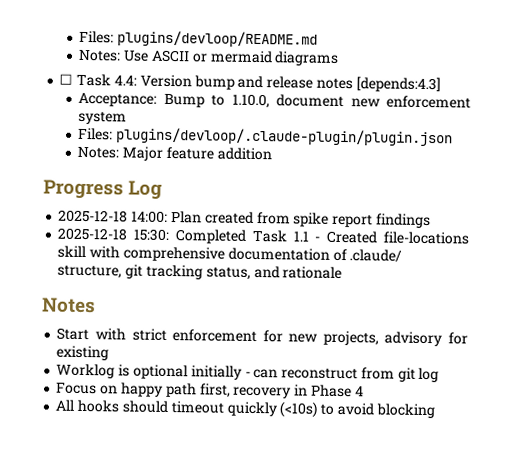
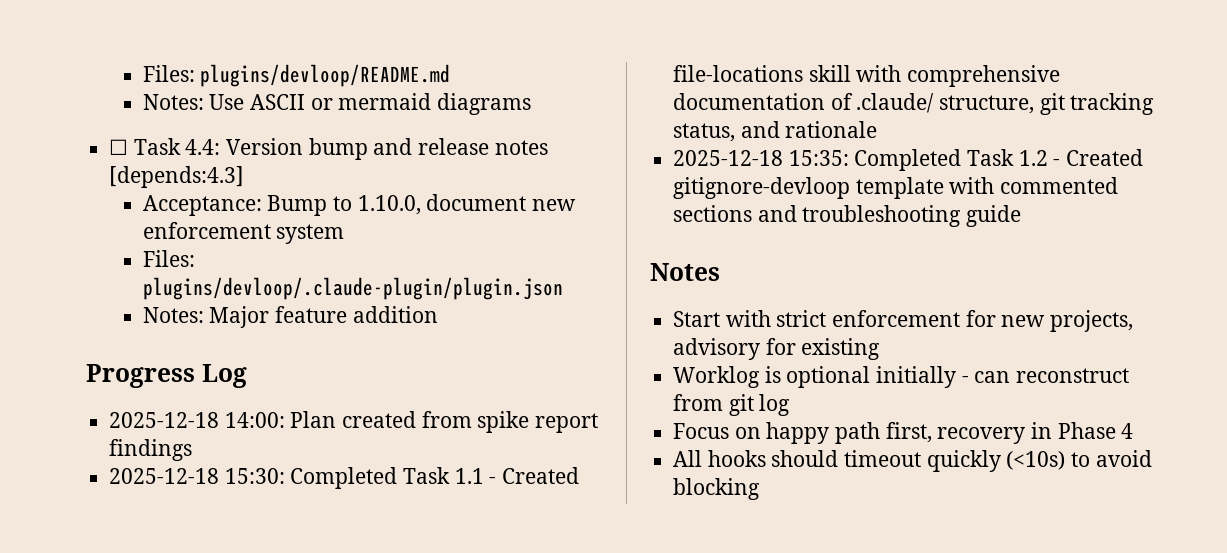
+ 2025-12-18 15:35: Completed Task 1.2 - Created gitignore-devloop template with commented sections and troubleshooting guide

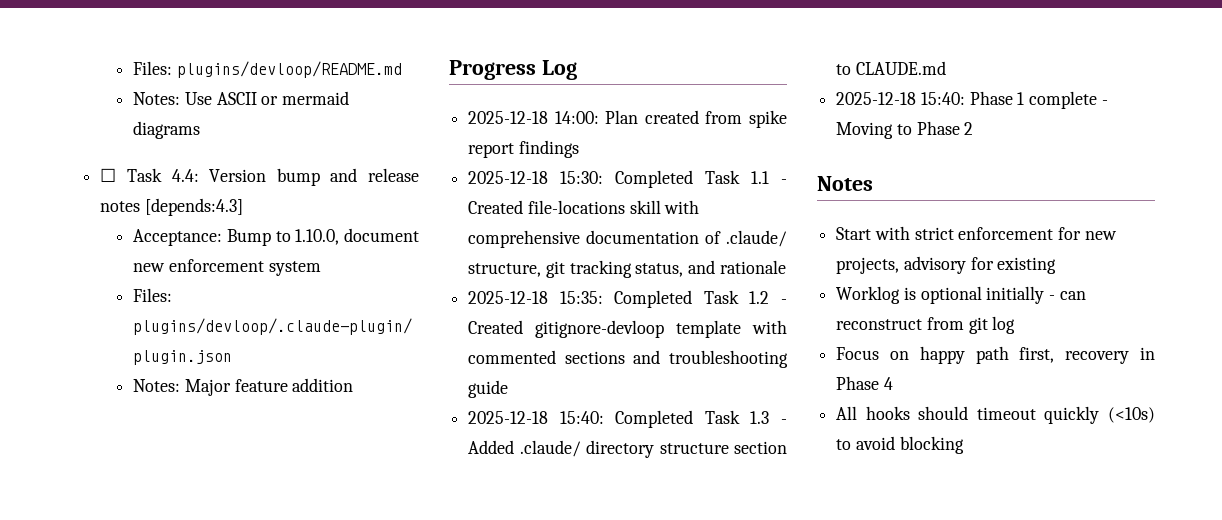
+ 2025-12-18 15:40: Completed Task 1.3 - Added .claude/ directory structure section to CLAUDE.md
+ 2025-12-18 15:40: Phase 1 complete - Moving to Phase 2

